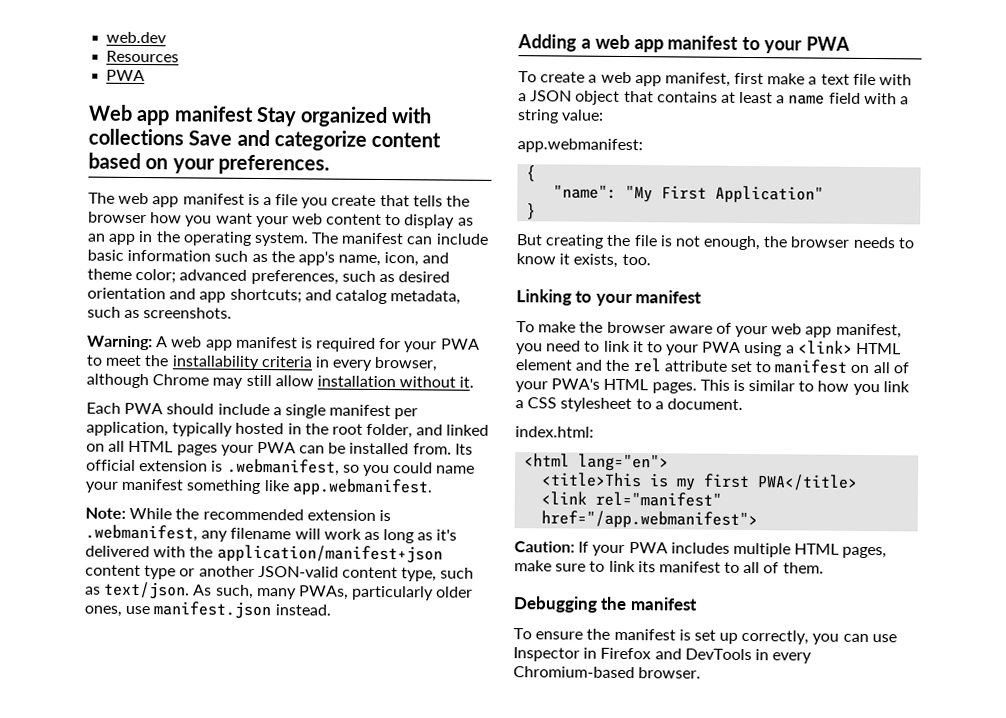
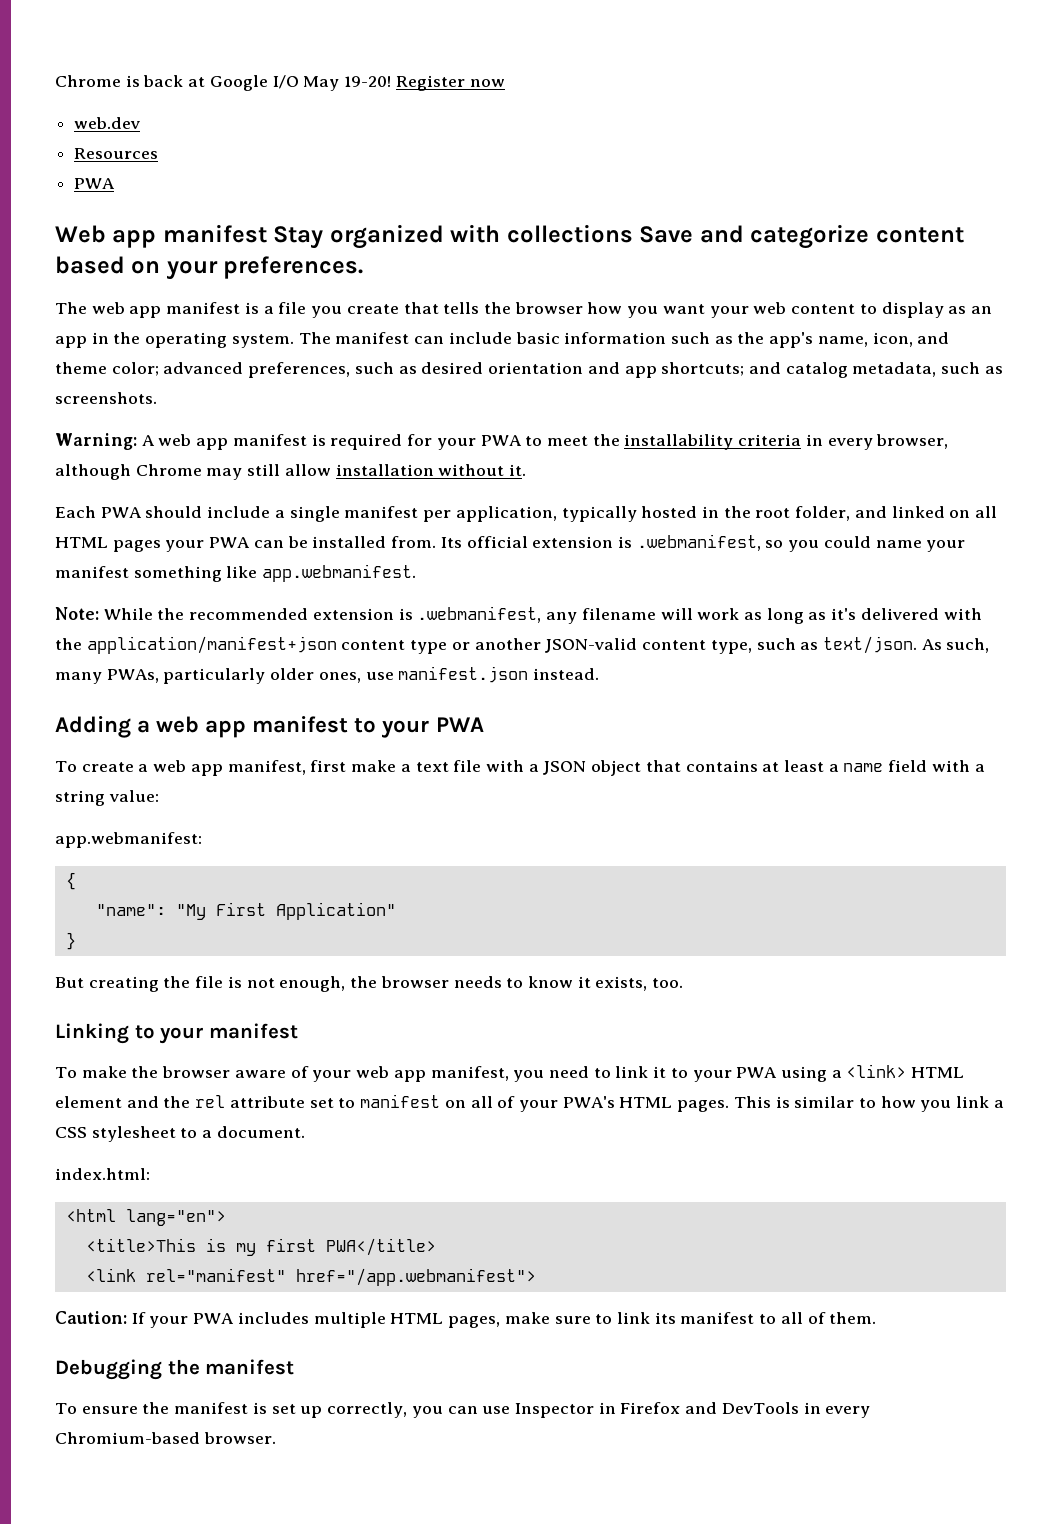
+ Chrome is back at Google I/O May 19-20! Register now

